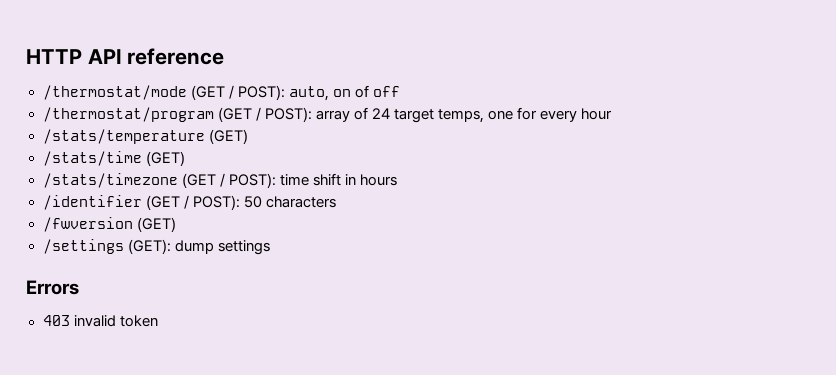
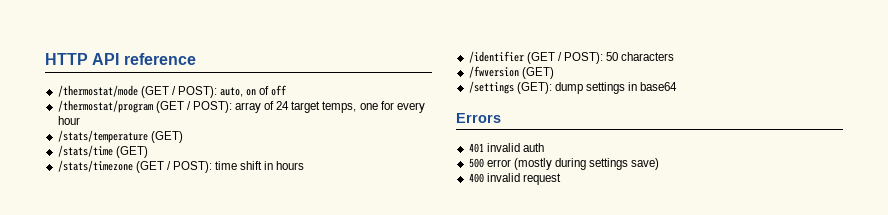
- /settings (GET): dump settings
+ /settings (GET): dump settings in base64
- 403 invalid token
+ 401 invalid auth
+ 500 error (mostly during settings save)
+ 400 invalid request

